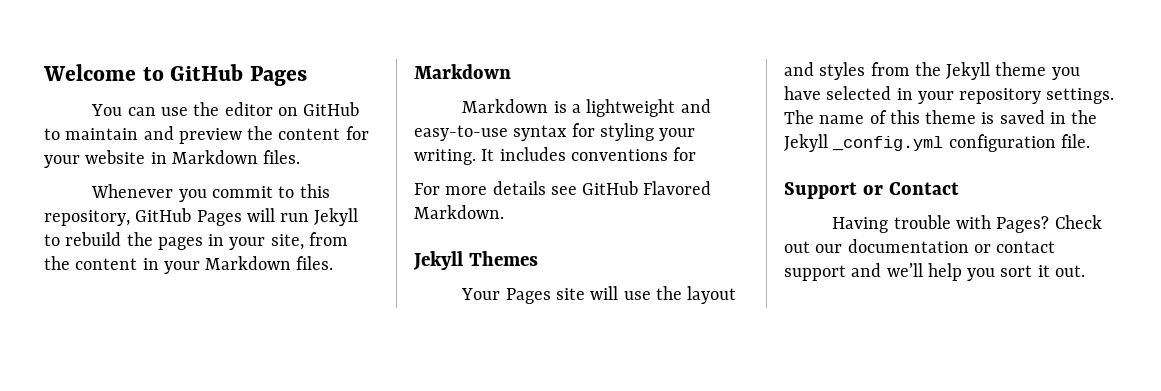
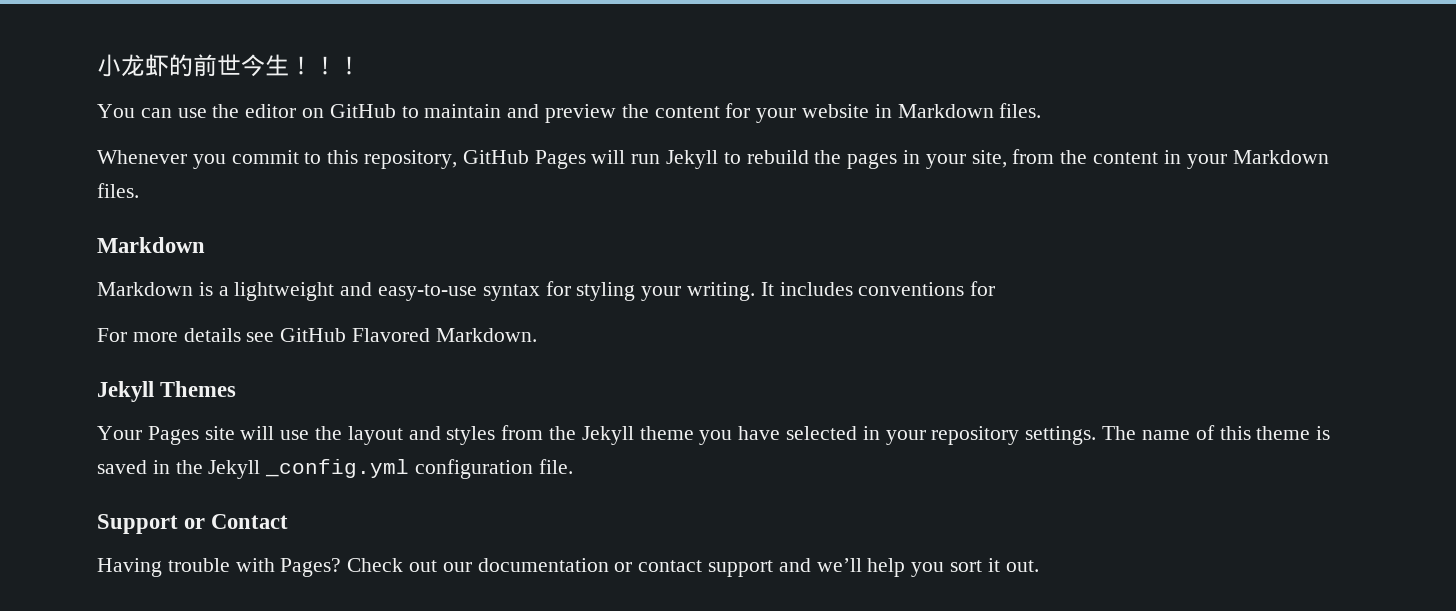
- Welcome to GitHub Pages
+ 小龙虾的前世今生！！！

